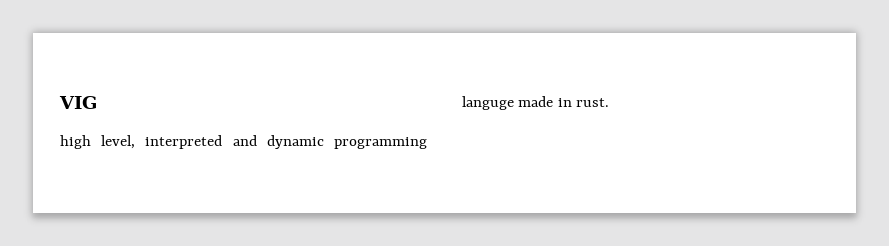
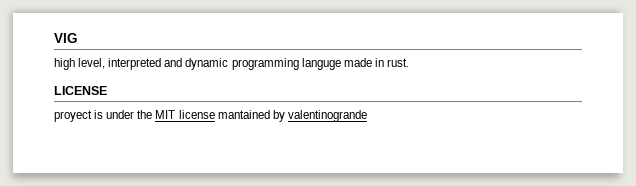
+ LICENSE
+ proyect is under the MIT license mantained by valentinogrande

